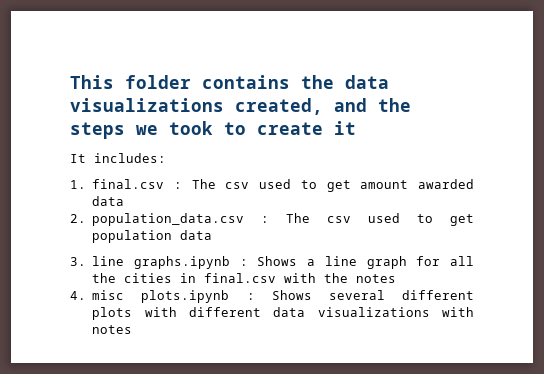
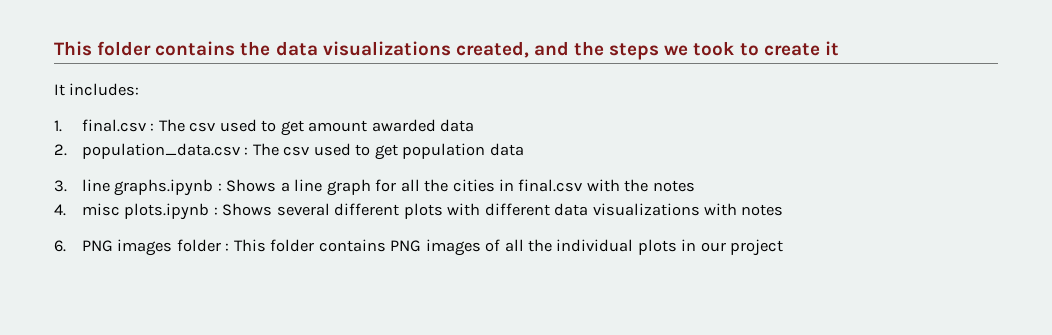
+ 6. PNG images folder : This folder contains PNG images of all the individual plots in our project

